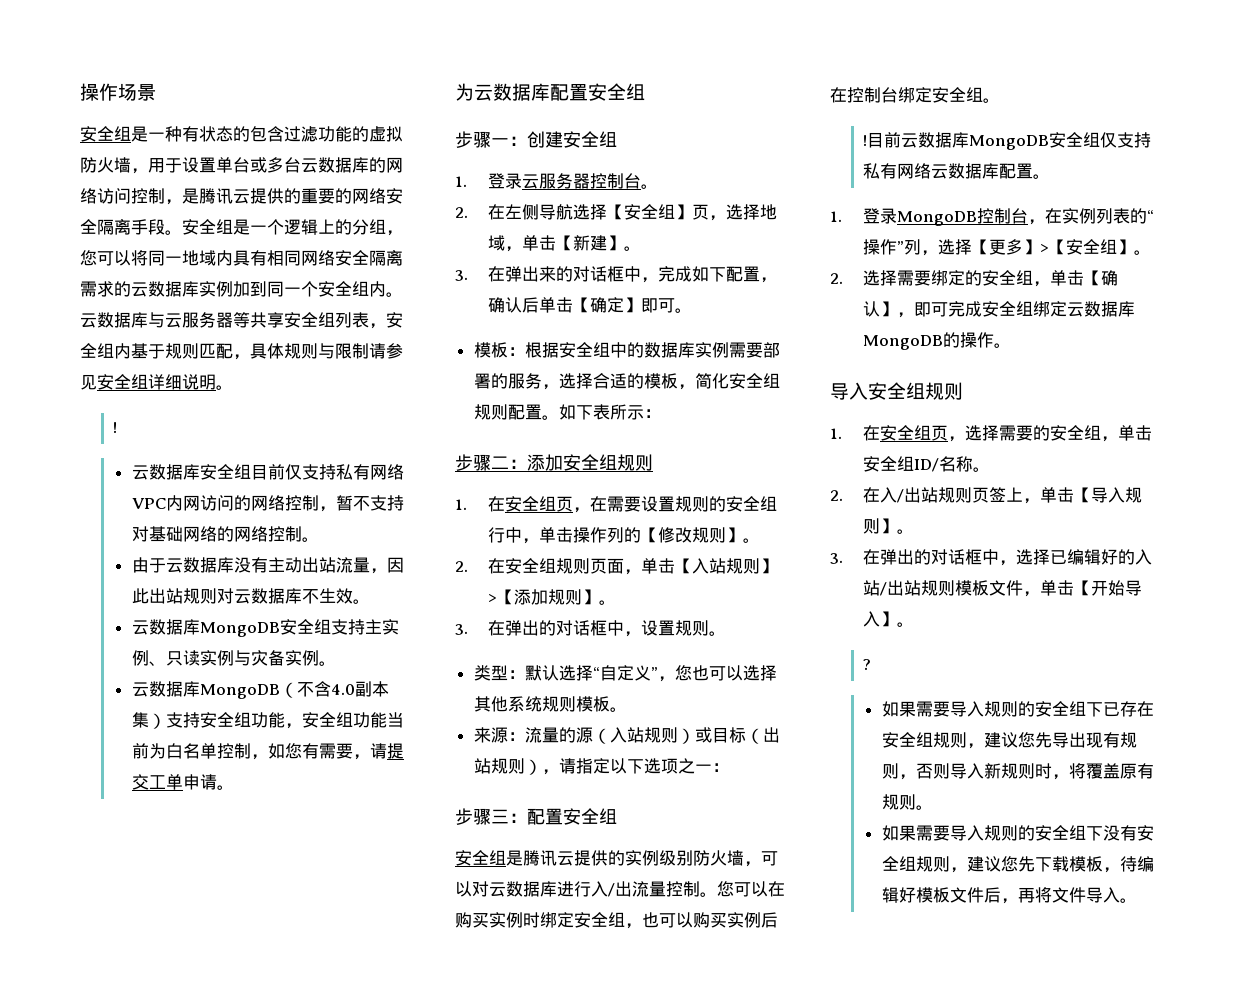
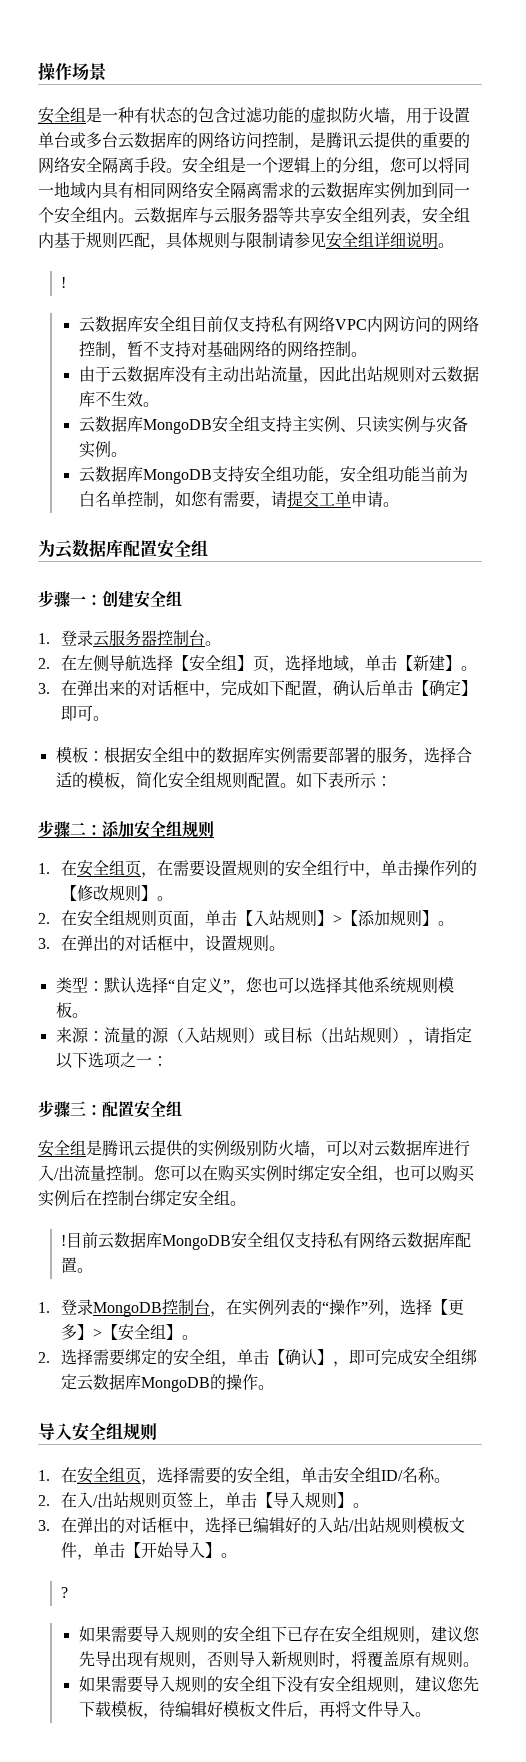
- 云数据库MongoDB（不含4.0副本集）支持安全组功能，安全组功能当前为白名单控制，如您有需要，请提交工单申请。
+ 云数据库MongoDB支持安全组功能，安全组功能当前为白名单控制，如您有需要，请提交工单申请。

